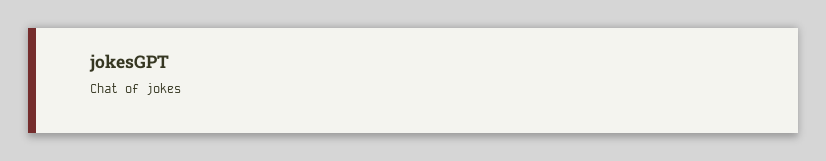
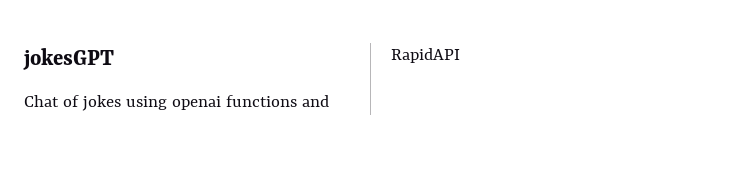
- Chat of jokes
+ Chat of jokes using openai functions and RapidAPI

